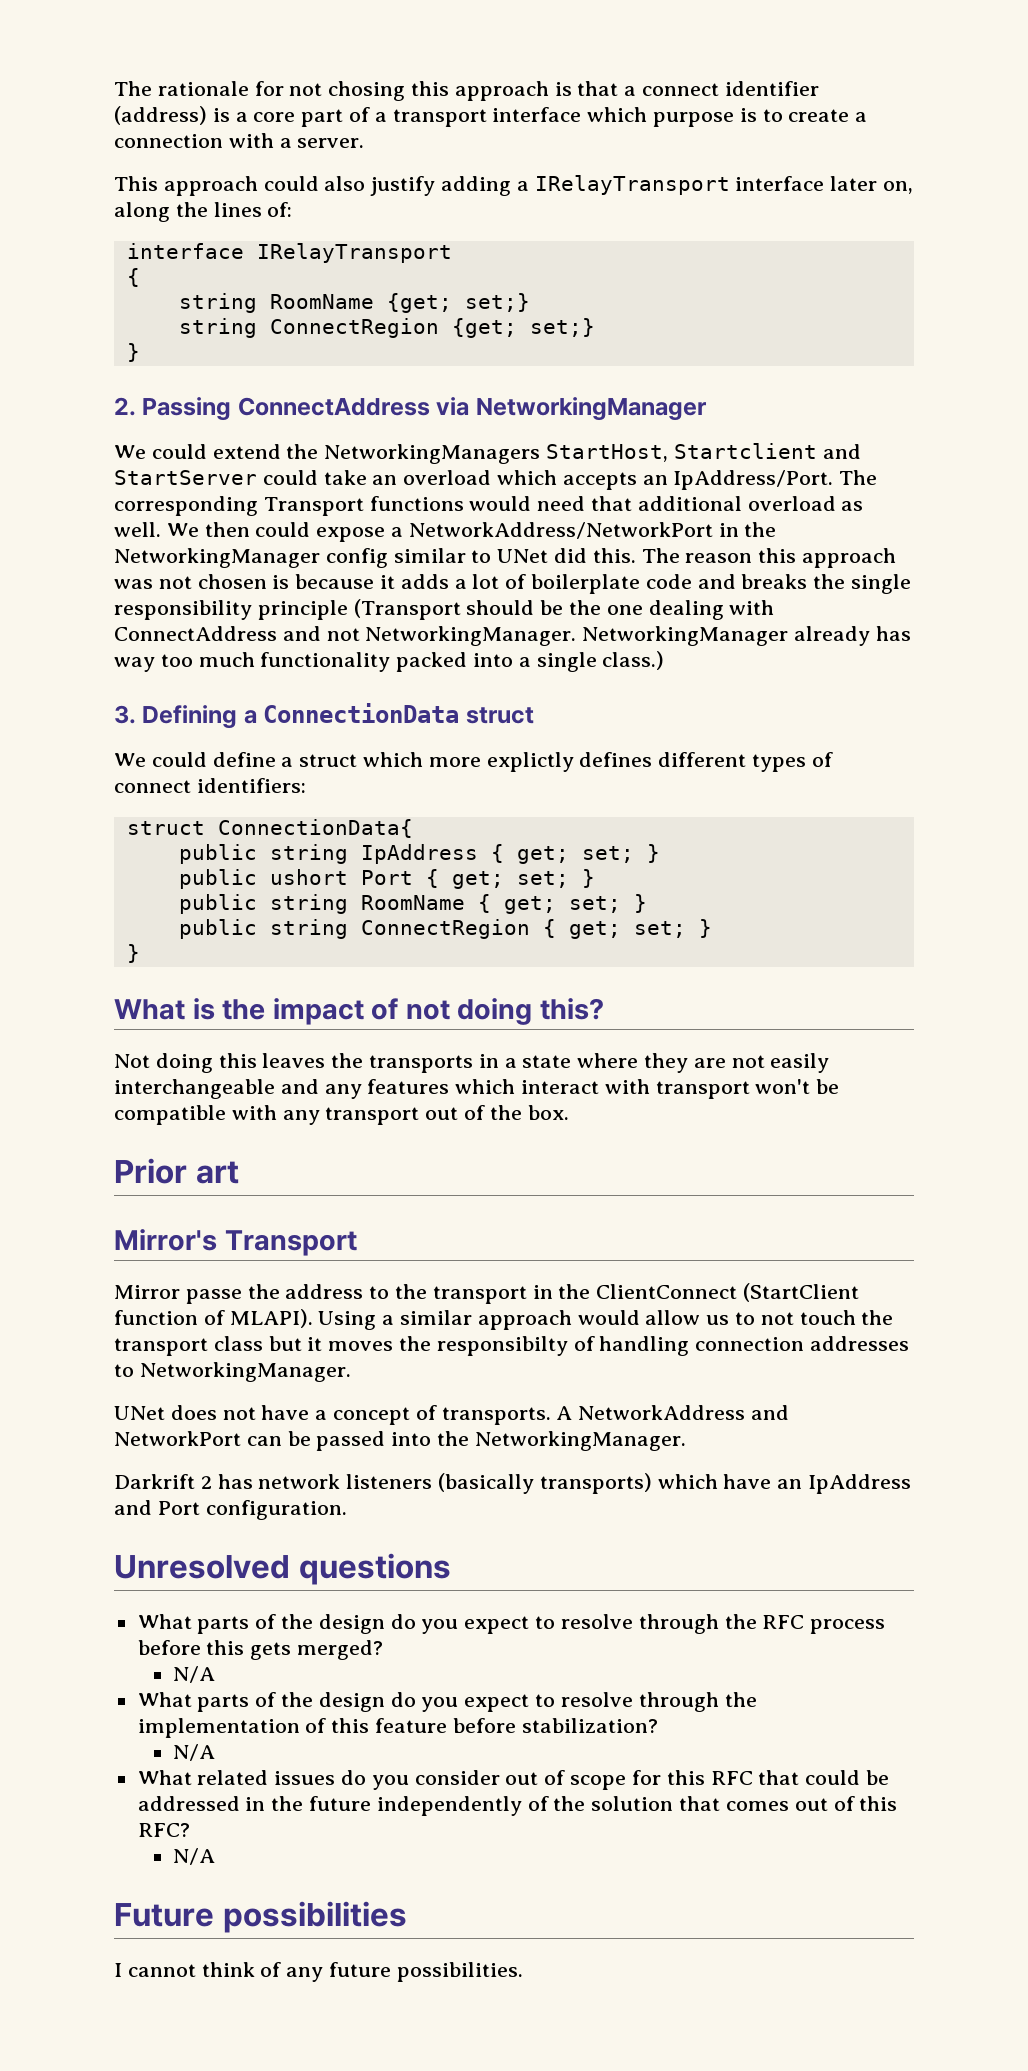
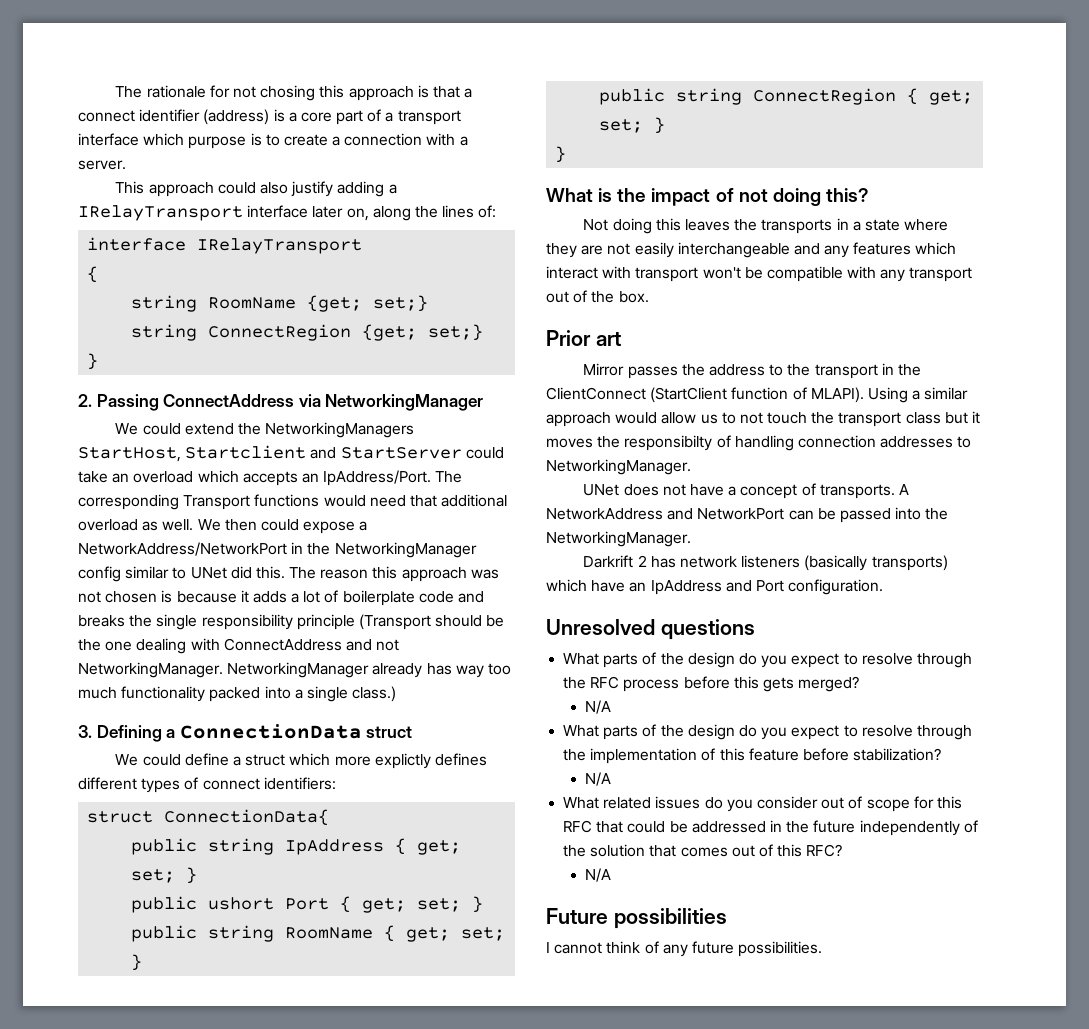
- Mirror's Transport
- Mirror passe the address to the transport in the ClientConnect (StartClient function of MLAPI).
+ Mirror passes the address to the transport in the ClientConnect (StartClient function of MLAPI).

